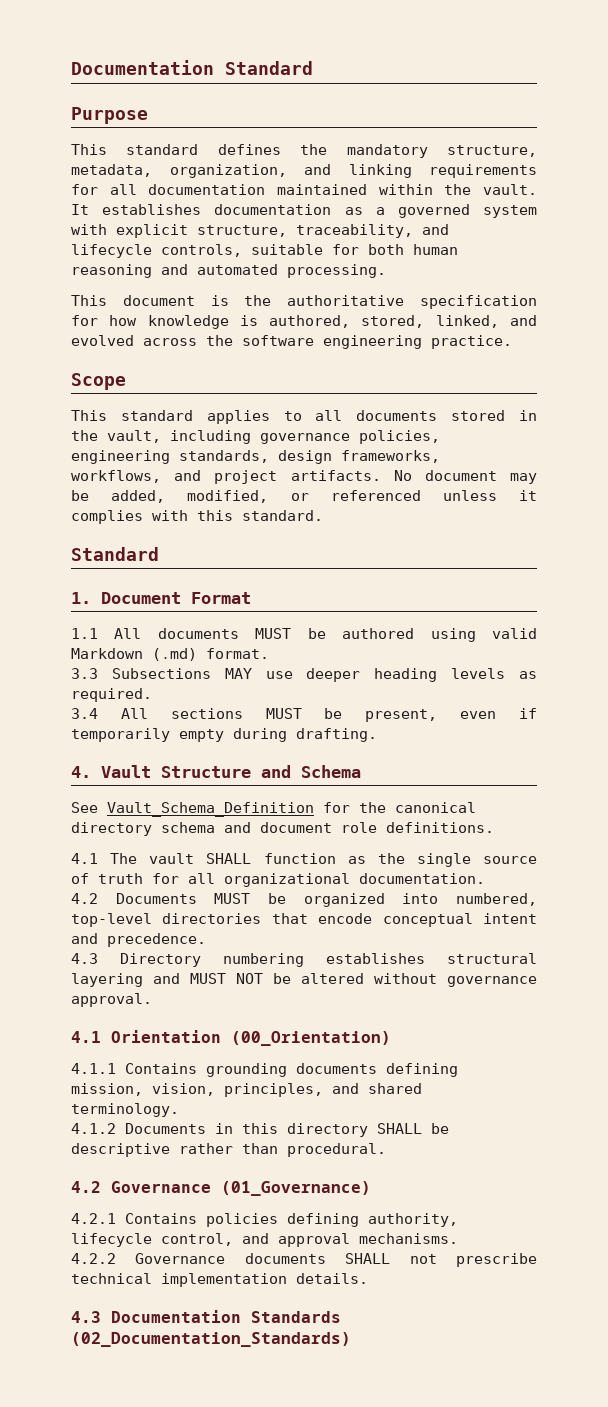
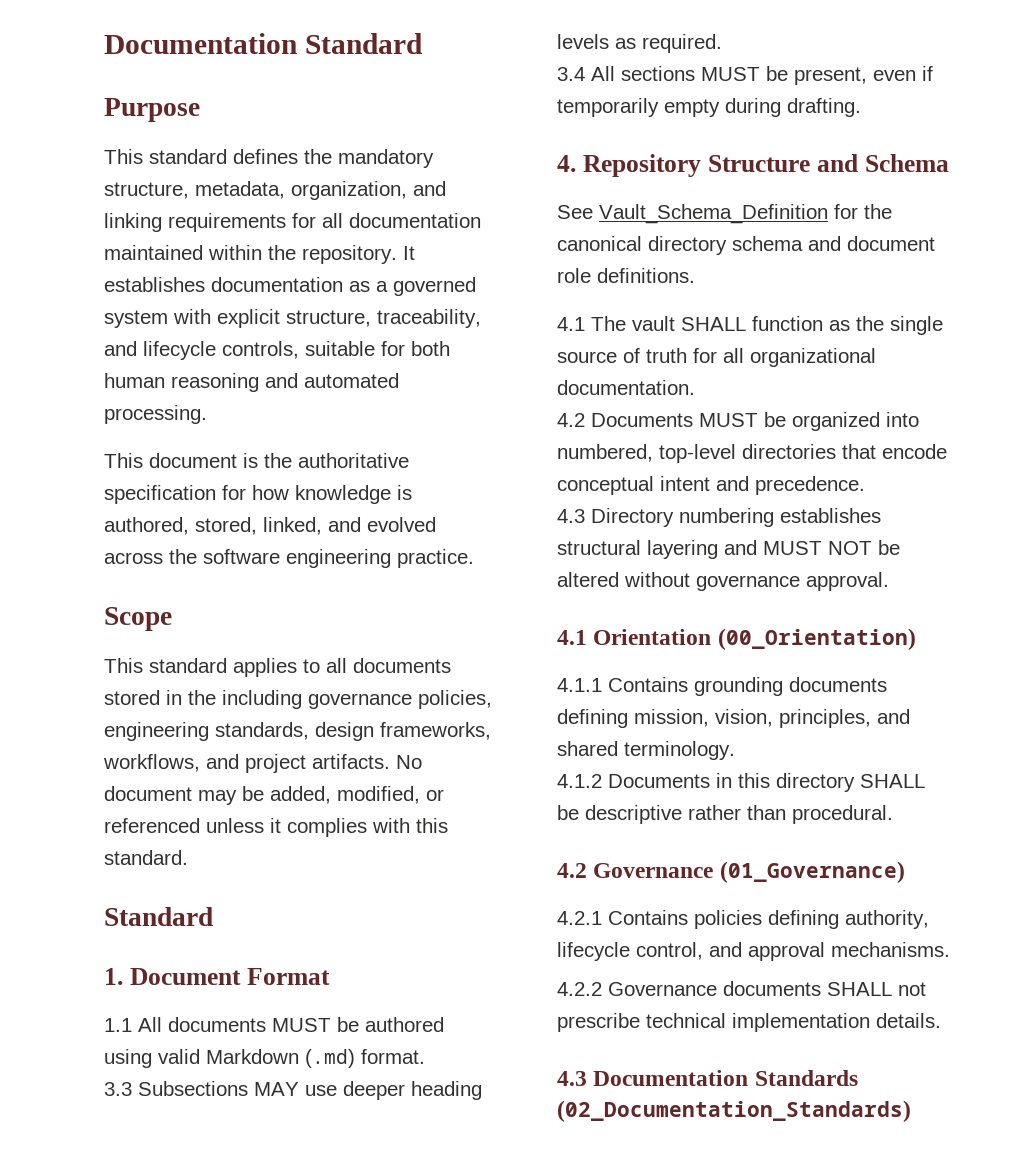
- This standard defines the mandatory structure, metadata, organization, and linking requirements for all documentation maintained within the vault.
+ This standard defines the mandatory structure, metadata, organization, and linking requirements for all documentation maintained within the repository.
- This standard applies to all documents stored in the vault, including governance policies, engineering standards, design frameworks, workflows, and project artifacts.
+ This standard applies to all documents stored in the including governance policies, engineering standards, design frameworks, workflows, and project artifacts.
- 4. Vault Structure and Schema
+ 4. Repository Structure and Schema

